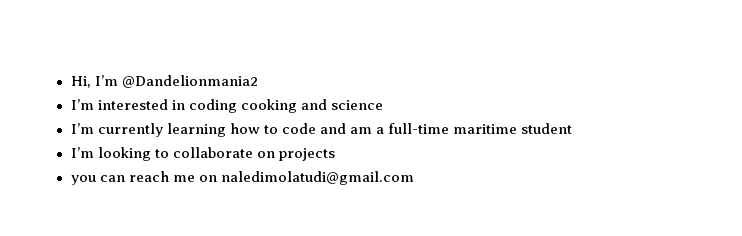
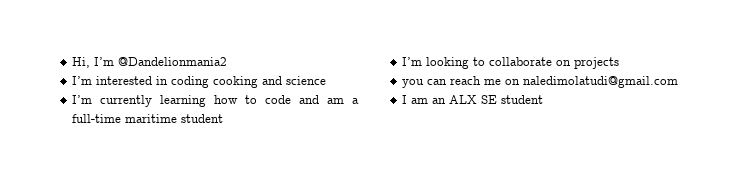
+ I am an ALX SE student

